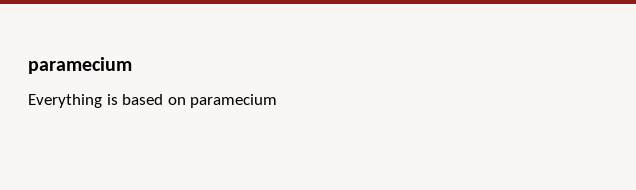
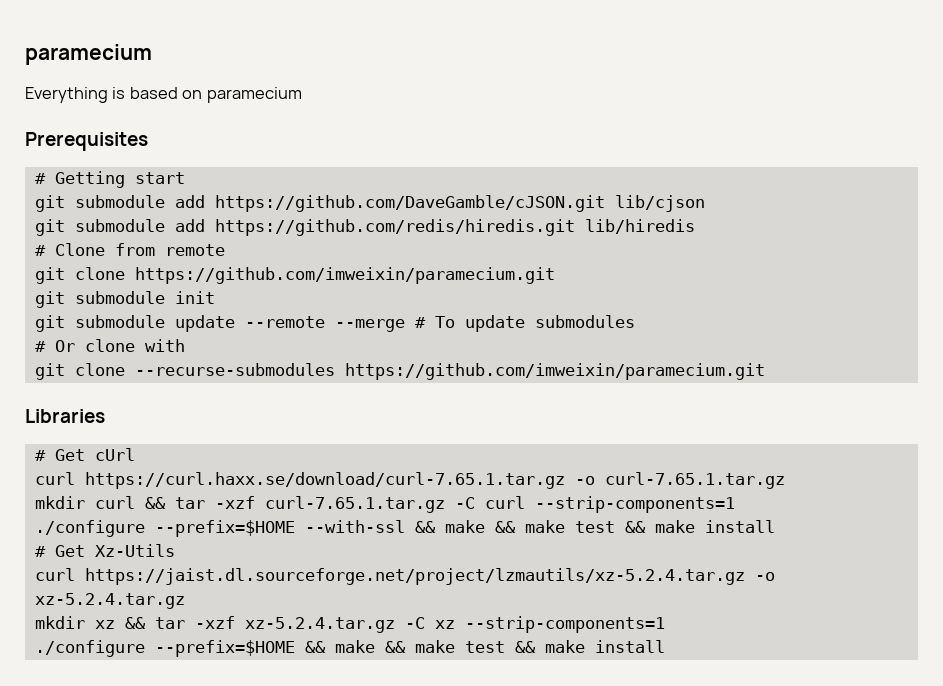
+ Prerequisites
+ # Getting start
+ git submodule add https://github.com/DaveGamble/cJSON.git lib/cjson
+ git submodule add https://github.com/redis/hiredis.git lib/hiredis
+ # Clone from remote
+ git clone https://github.com/imweixin/paramecium.git
+ git submodule init
+ git submodule update --remote --merge # To update submodules
+ # Or clone with
+ git clone --recurse-submodules https://github.com/imweixin/paramecium.git
+ Libraries
+ # Get cUrl
+ curl https://curl.haxx.se/download/curl-7.65.1.tar.gz -o curl-7.65.1.tar.gz
+ mkdir curl && tar -xzf curl-7.65.1.tar.gz -C curl --strip-components=1
+ ./configure --prefix=$HOME --with-ssl && make && make test && make install
+ # Get Xz-Utils
+ curl https://jaist.dl.sourceforge.net/project/lzmautils/xz-5.2.4.tar.gz -o xz-5.2.4.tar.gz
+ mkdir xz && tar -xzf xz-5.2.4.tar.gz -C xz --strip-components=1
+ ./configure --prefix=$HOME && make && make test && make install

